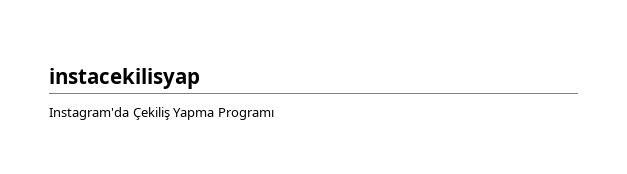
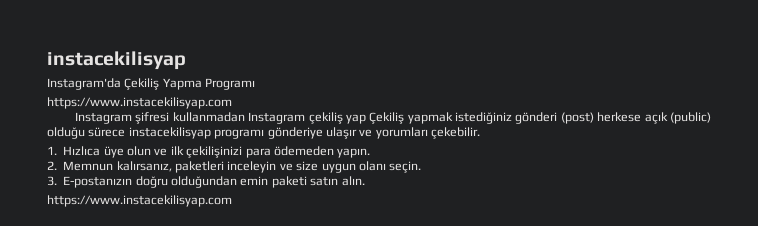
  Instagram'da Çekiliş Yapma Programı
+ https://www.instacekilisyap.com
+ Instagram şifresi kullanmadan Instagram çekiliş yap Çekiliş yapmak istediğiniz gönderi (post) herkese açık (public) olduğu sürece instacekilisyap programı gönderiye ulaşır ve yorumları çekebilir.
+ 1. Hızlıca üye olun ve ilk çekilişinizi para ödemeden yapın.
+ 2. Memnun kalırsanız, paketleri inceleyin ve size uygun olanı seçin.
+ 3. E-postanızın doğru olduğundan emin paketi satın alın.
+ https://www.instacekilisyap.com

